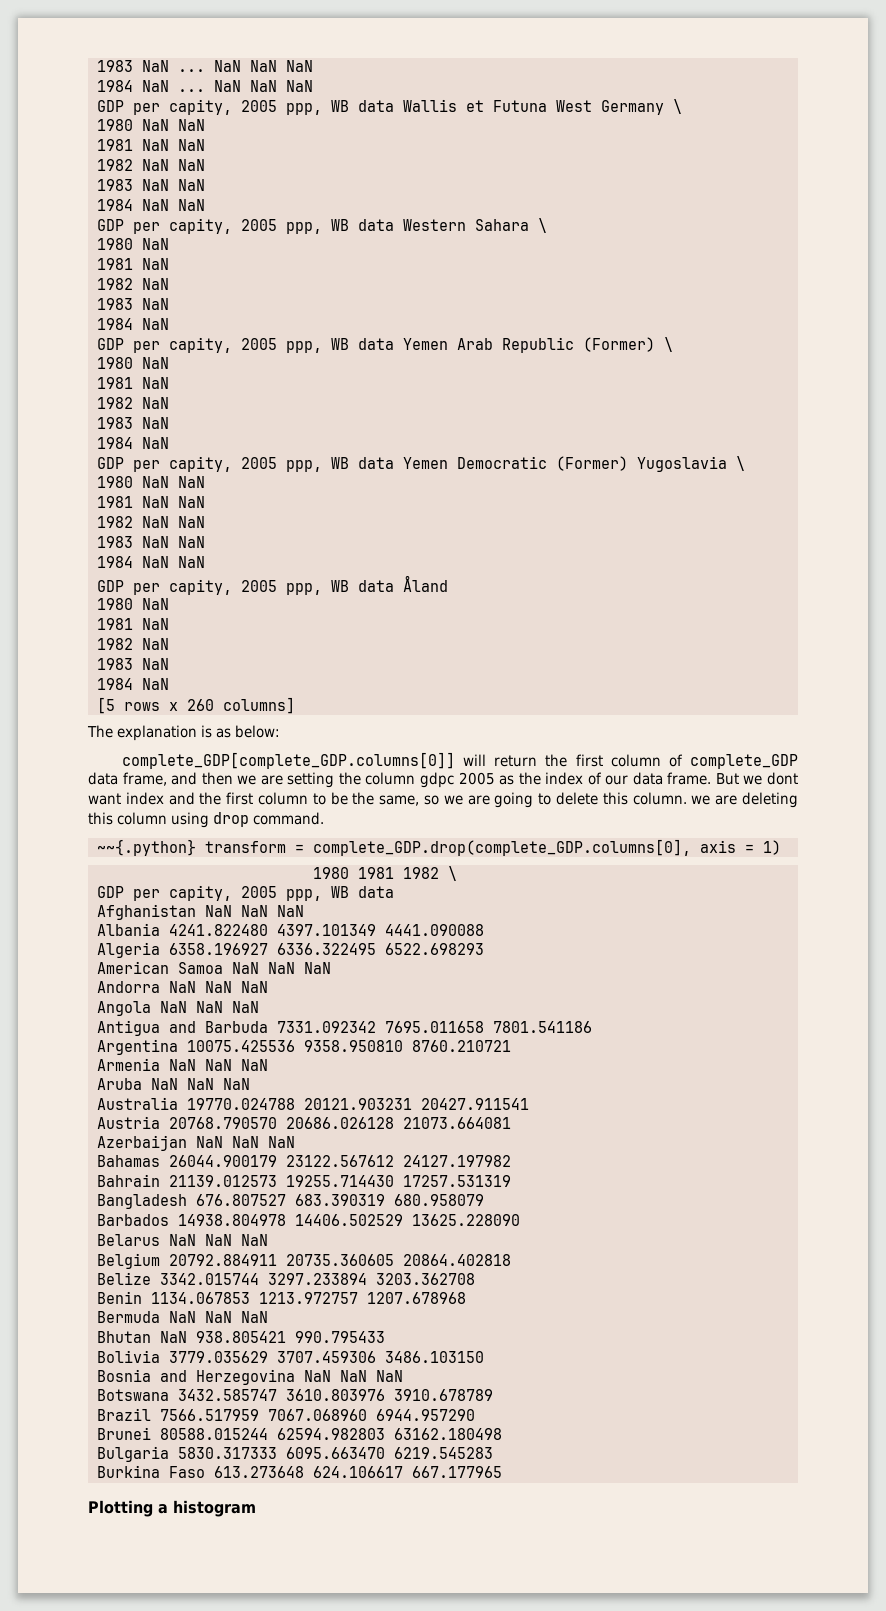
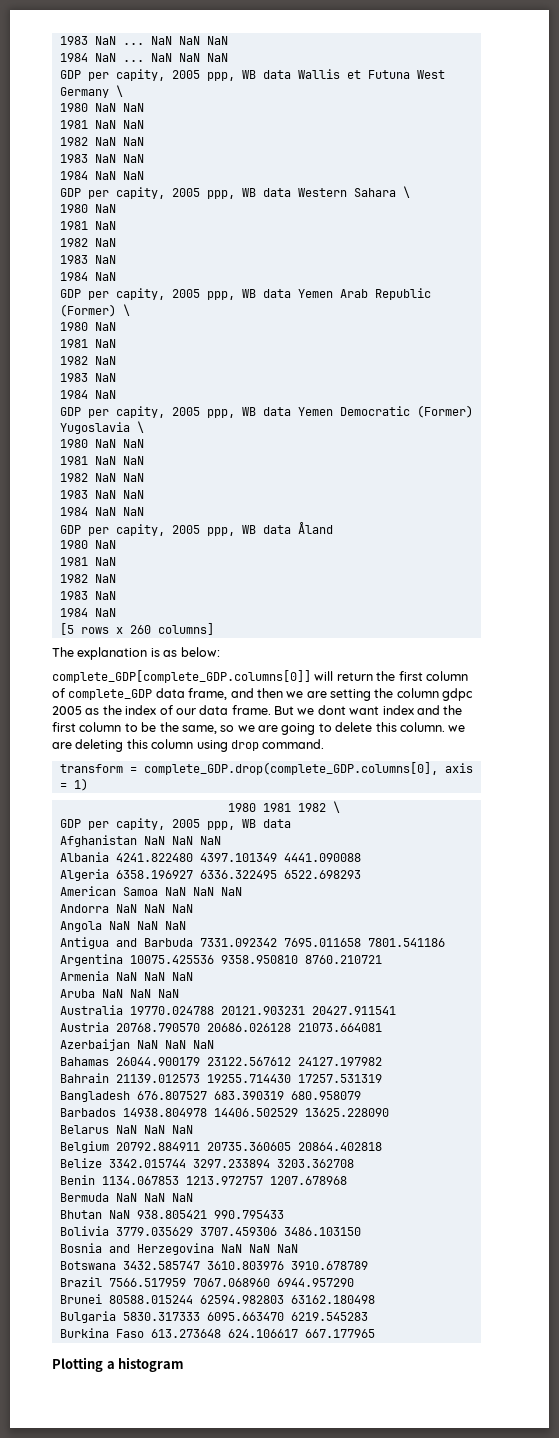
- ~~{.python} transform = complete_GDP.drop(complete_GDP.columns[0], axis = 1)
+ transform = complete_GDP.drop(complete_GDP.columns[0], axis = 1)

